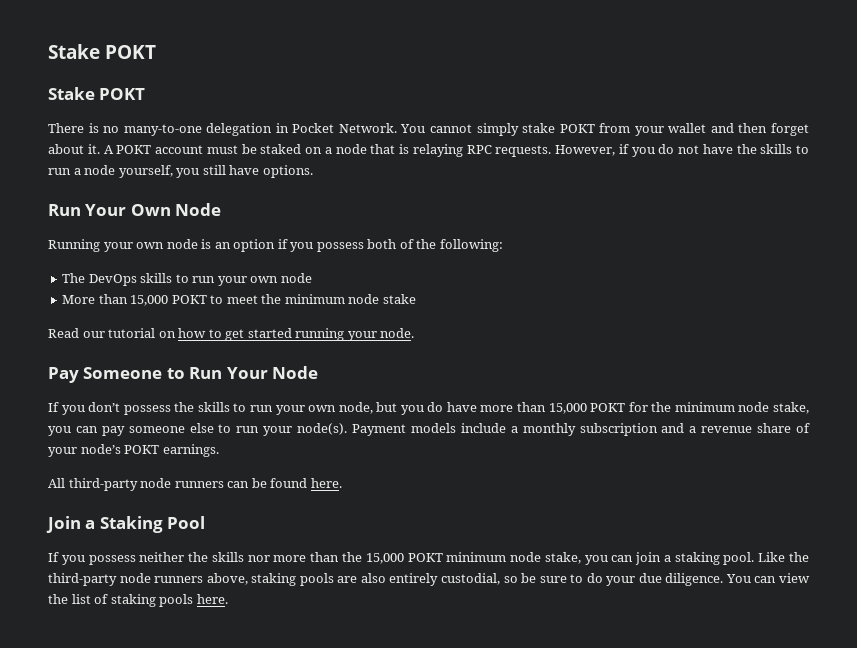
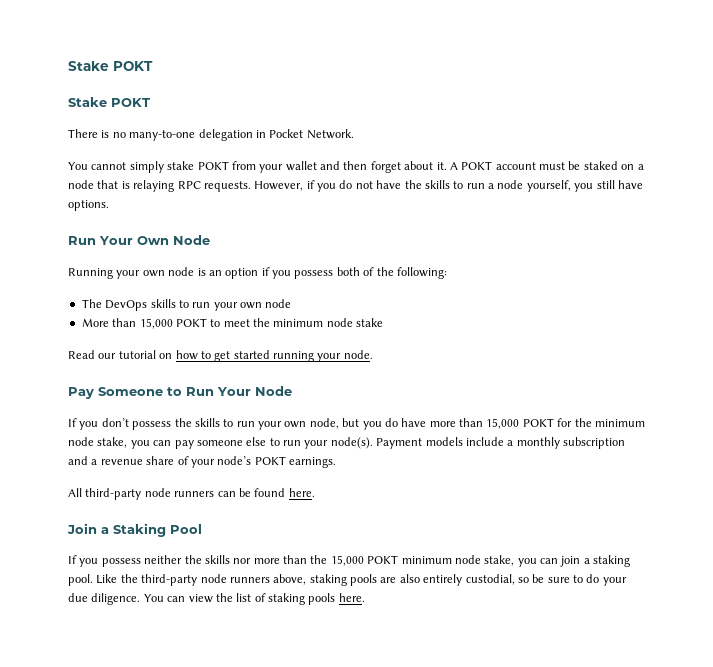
- There is no many-to-one delegation in Pocket Network. You cannot simply stake POKT from your wallet and then forget about it.
+ There is no many-to-one delegation in Pocket Network.
+ You cannot simply stake POKT from your wallet and then forget about it.

